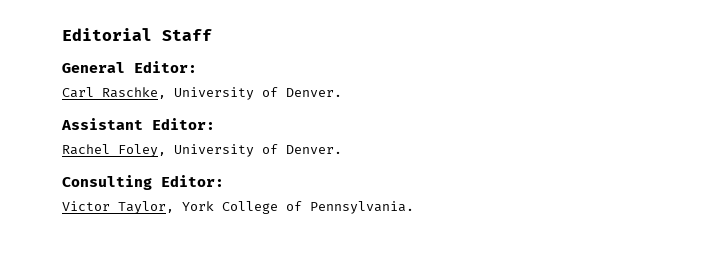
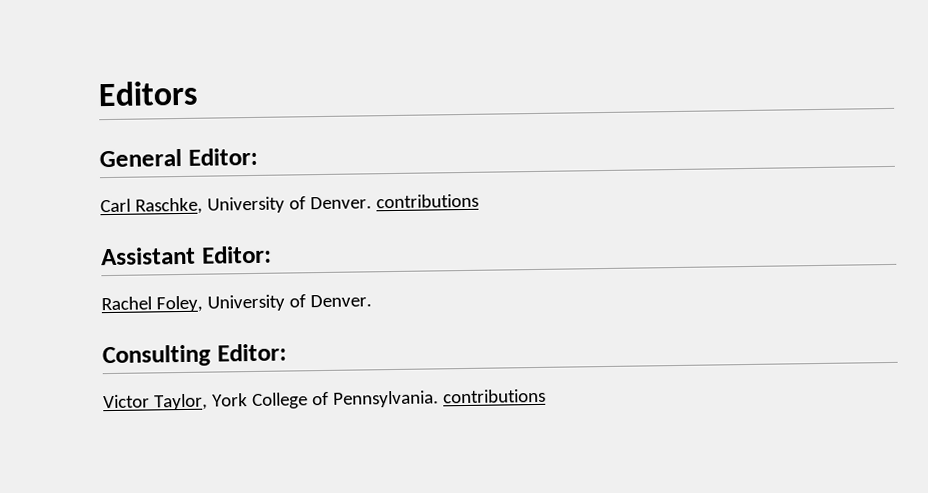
- Editorial Staff
+ Editors
- Carl Raschke, University of Denver.
+ Carl Raschke, University of Denver. contributions
- Victor Taylor, York College of Pennsylvania.
+ Victor Taylor, York College of Pennsylvania. contributions

